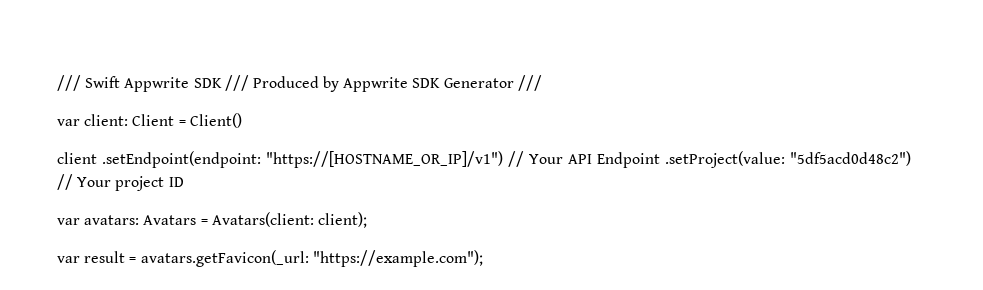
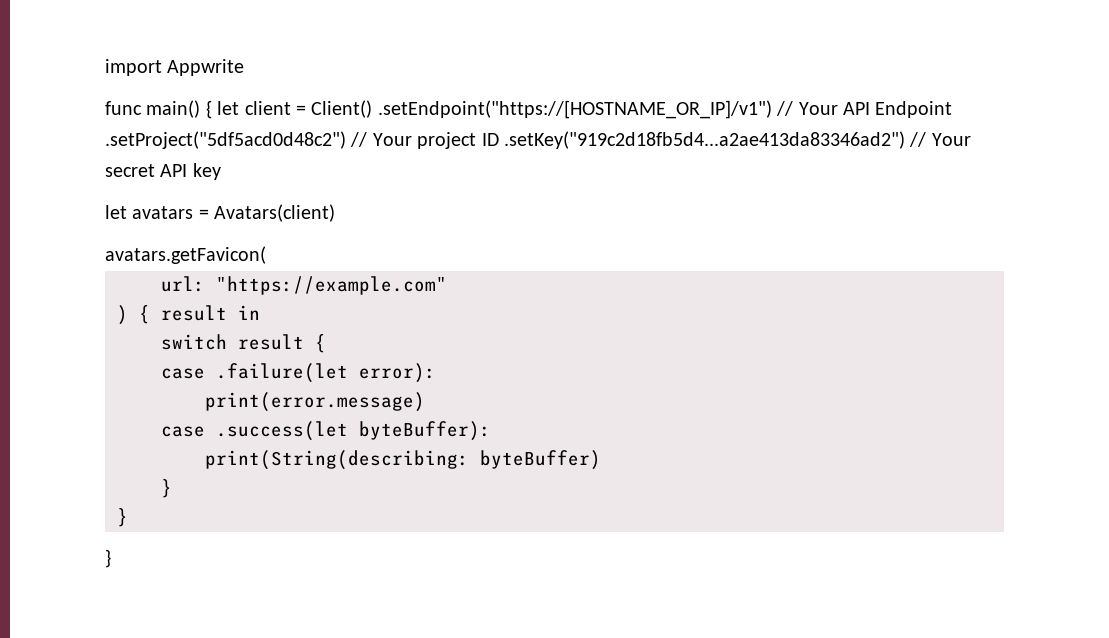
- /// Swift Appwrite SDK /// Produced by Appwrite SDK Generator ///
- var client: Client = Client()
- client .setEndpoint(endpoint: "https://[HOSTNAME_OR_IP]/v1") // Your API Endpoint .setProject(value: "5df5acd0d48c2") // Your project ID
- var avatars: Avatars = Avatars(client: client);
- var result = avatars.getFavicon(_url: "https://example.com");
+ import Appwrite
+ func main() { let client = Client() .setEndpoint("https://[HOSTNAME_OR_IP]/v1") // Your API Endpoint .setProject("5df5acd0d48c2") // Your project ID .setKey("919c2d18fb5d4...a2ae413da83346ad2") // Your secret API key
+ let avatars = Avatars(client)
+ avatars.getFavicon(
+ url: "https://example.com"
+ ) { result in
+ switch result {
+ case .failure(let error):
+ print(error.message)
+ case .success(let byteBuffer):
+ print(String(describing: byteBuffer)
+ }
+ }
+ }

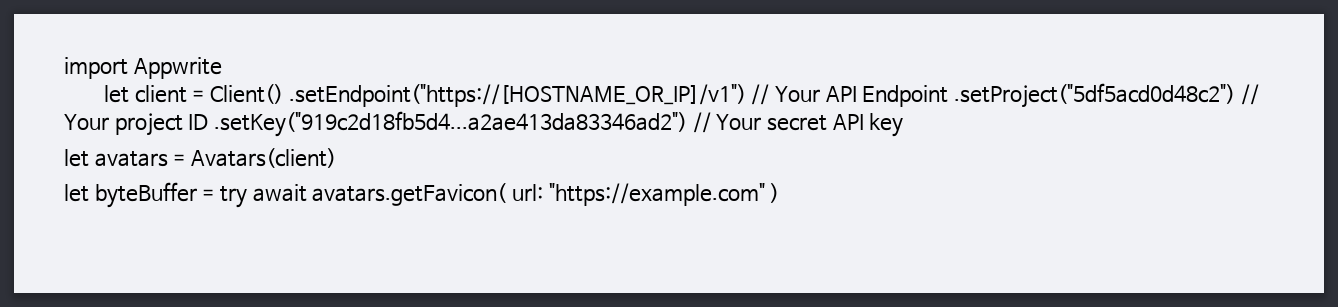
- func main() { let client = Client() .setEndpoint("https://[HOSTNAME_OR_IP]/v1") // Your API Endpoint .setProject("5df5acd0d48c2") // Your project ID .setKey("919c2d18fb5d4...a2ae413da83346ad2") // Your secret API key
+ let client = Client() .setEndpoint("https://[HOSTNAME_OR_IP]/v1") // Your API Endpoint .setProject("5df5acd0d48c2") // Your project ID .setKey("919c2d18fb5d4...a2ae413da83346ad2") // Your secret API key
- avatars.getFavicon(
- url: "https://example.com"
- ) { result in
- switch result {
- case .failure(let error):
- print(error.message)
- case .success(let byteBuffer):
- print(String(describing: byteBuffer)
- }
- }
- }
+ let byteBuffer = try await avatars.getFavicon( url: "https://example.com" )

